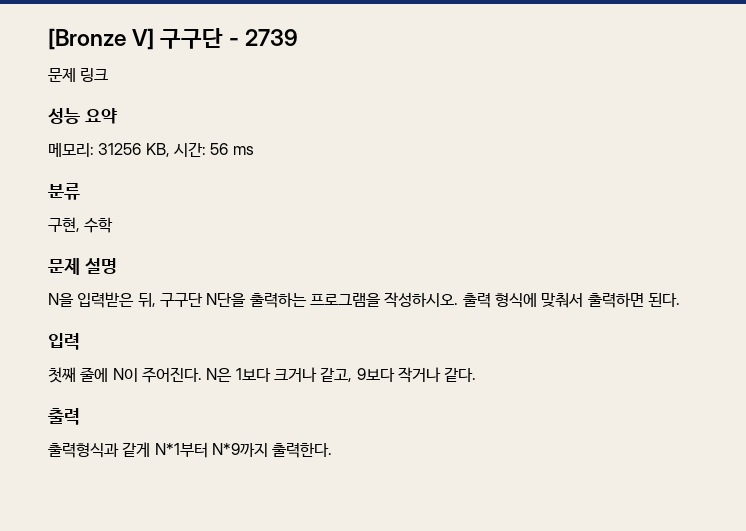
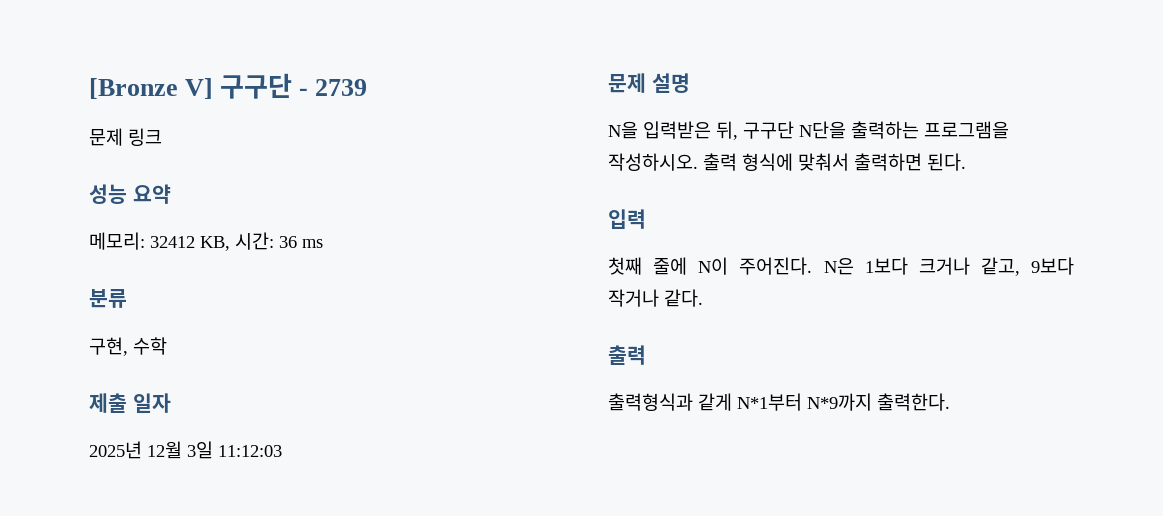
- 메모리: 31256 KB, 시간: 56 ms
+ 메모리: 32412 KB, 시간: 36 ms
+ 제출 일자
+ 2025년 12월 3일 11:12:03

